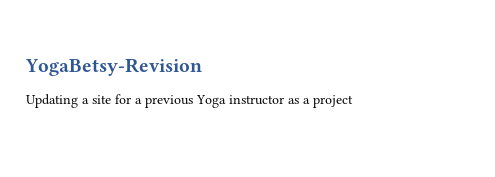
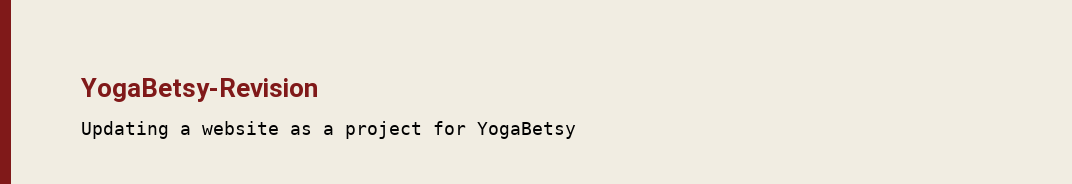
- Updating a site for a previous Yoga instructor as a project
+ Updating a website as a project for YogaBetsy

